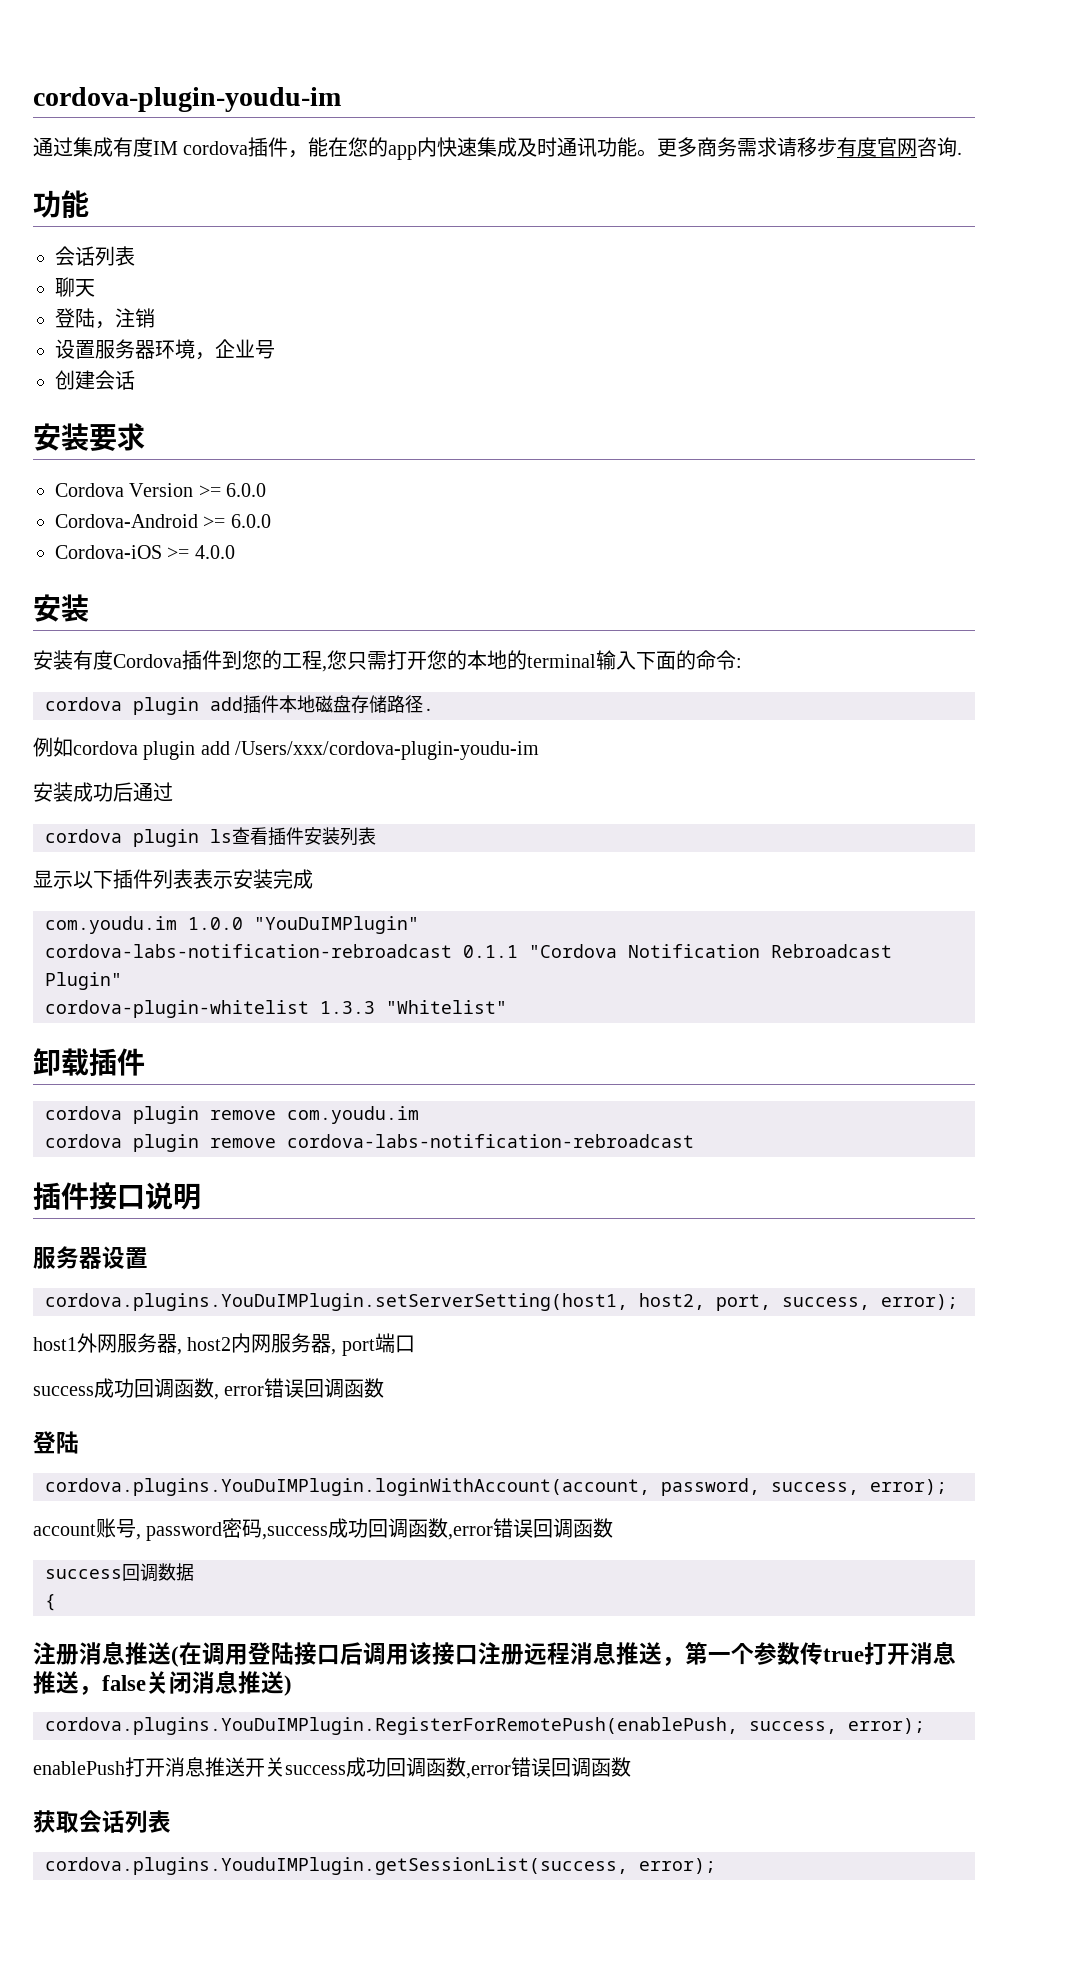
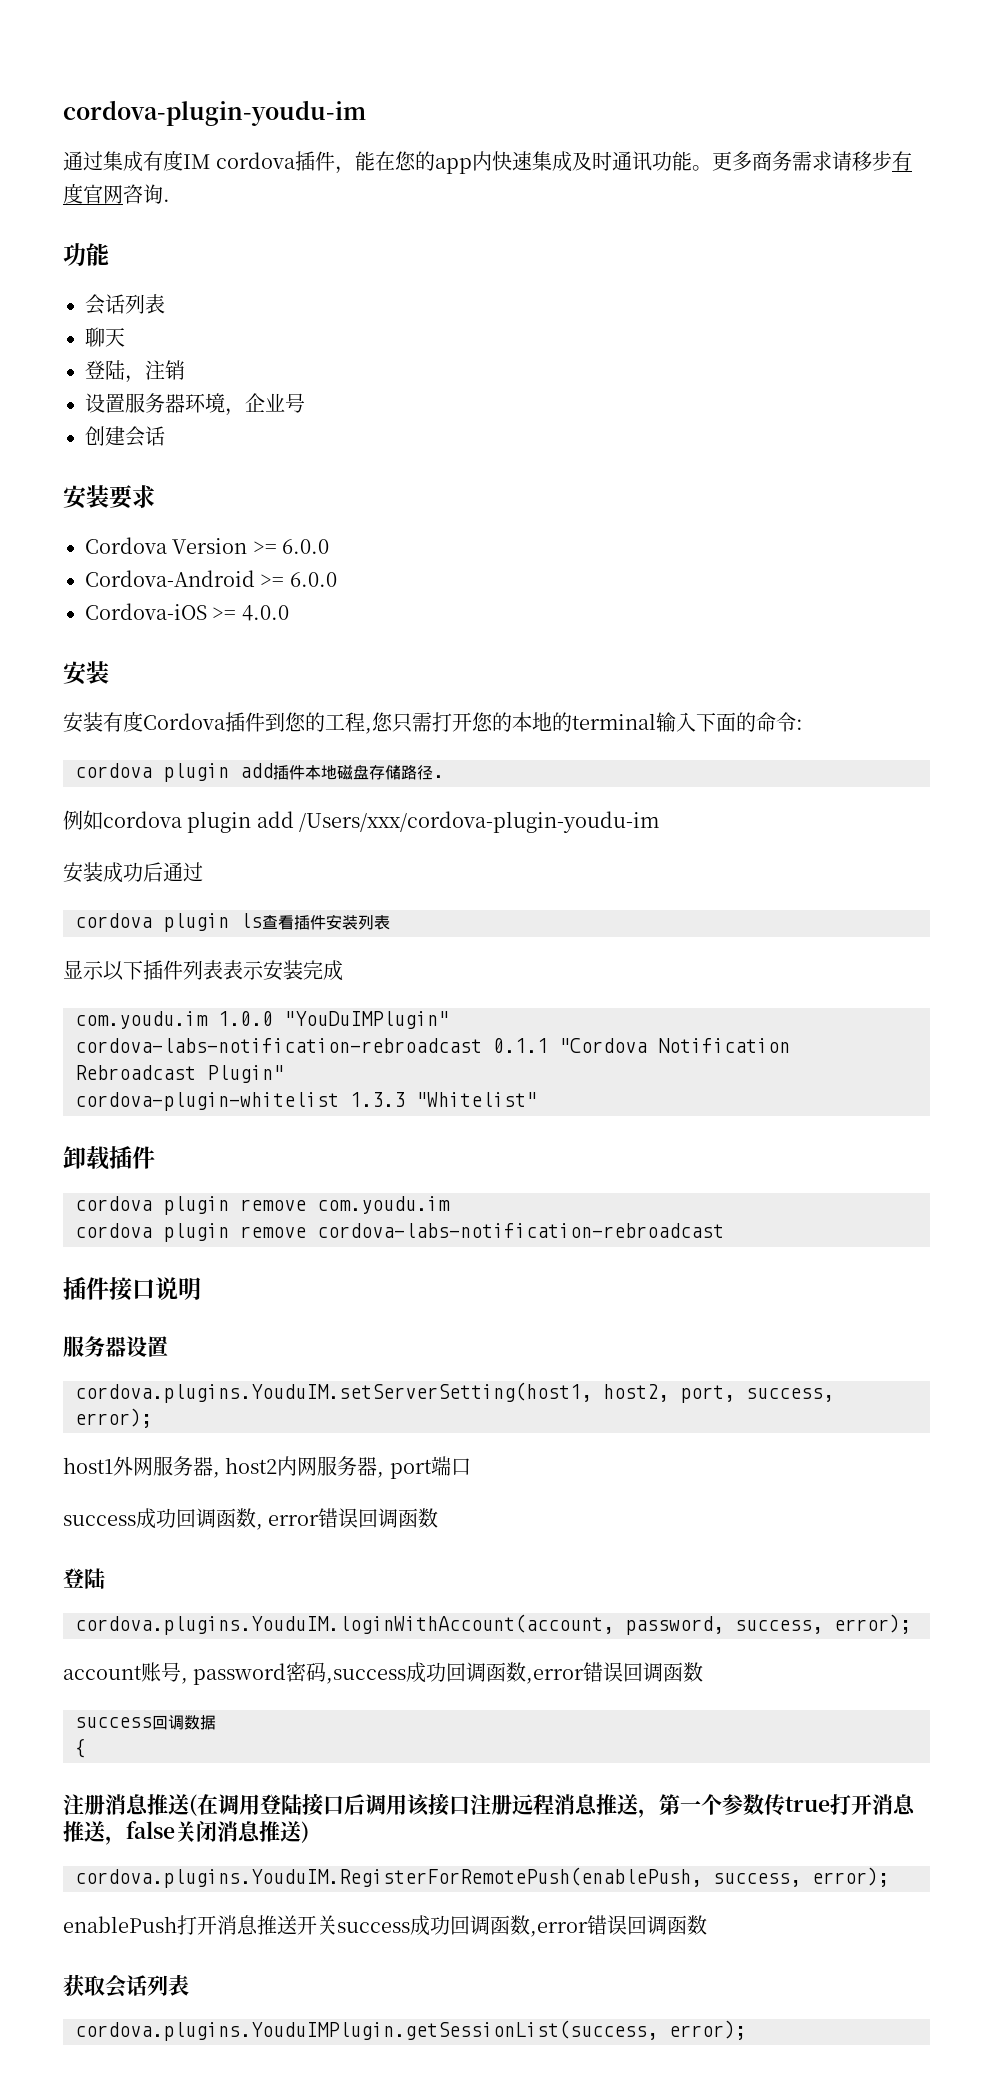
- cordova.plugins.YouDuIMPlugin.setServerSetting(host1, host2, port, success, error);
+ cordova.plugins.YouduIM.setServerSetting(host1, host2, port, success, error);
- cordova.plugins.YouDuIMPlugin.loginWithAccount(account, password, success, error);
+ cordova.plugins.YouduIM.loginWithAccount(account, password, success, error);
- cordova.plugins.YouDuIMPlugin.RegisterForRemotePush(enablePush, success, error);
+ cordova.plugins.YouduIM.RegisterForRemotePush(enablePush, success, error);

